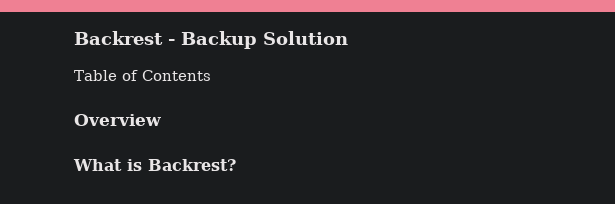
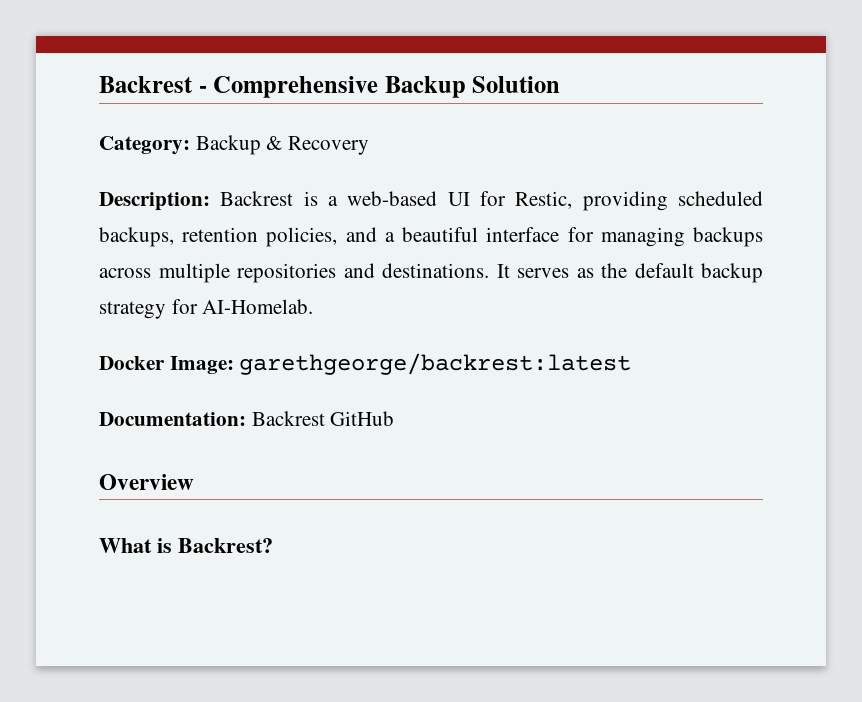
- Backrest - Backup Solution
+ Backrest - Comprehensive Backup Solution
- Table of Contents
+ Category: Backup & Recovery
+ Description: Backrest is a web-based UI for Restic, providing scheduled backups, retention policies, and a beautiful interface for managing backups across multiple repositories and destinations. It serves as the default backup strategy for AI-Homelab.
+ Docker Image: garethgeorge/backrest:latest
+ Documentation: Backrest GitHub

